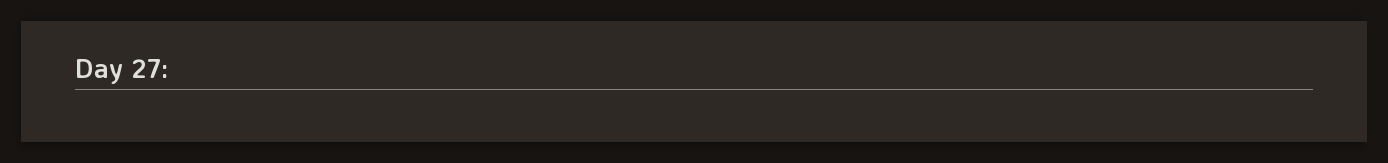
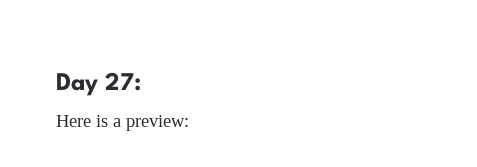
+ Here is a preview:

